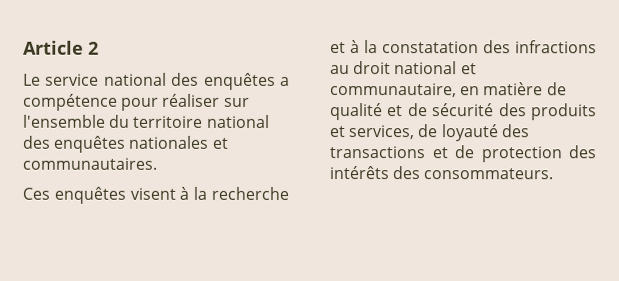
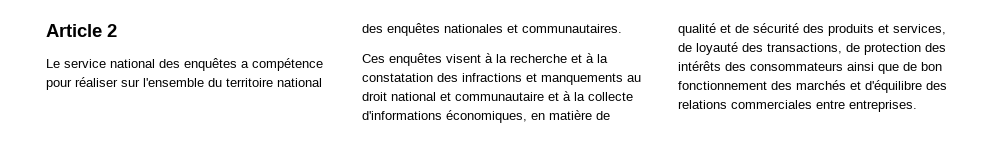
- Ces enquêtes visent à la recherche et à la constatation des infractions au droit national et communautaire, en matière de qualité et de sécurité des produits et services, de loyauté des transactions et de protection des intérêts des consommateurs.
+ Ces enquêtes visent à la recherche et à la constatation des infractions et manquements au droit national et communautaire et à la collecte d'informations économiques, en matière de qualité et de sécurité des produits et services, de loyauté des transactions, de protection des intérêts des consommateurs ainsi que de bon fonctionnement des marchés et d'équilibre des relations commerciales entre entreprises.

